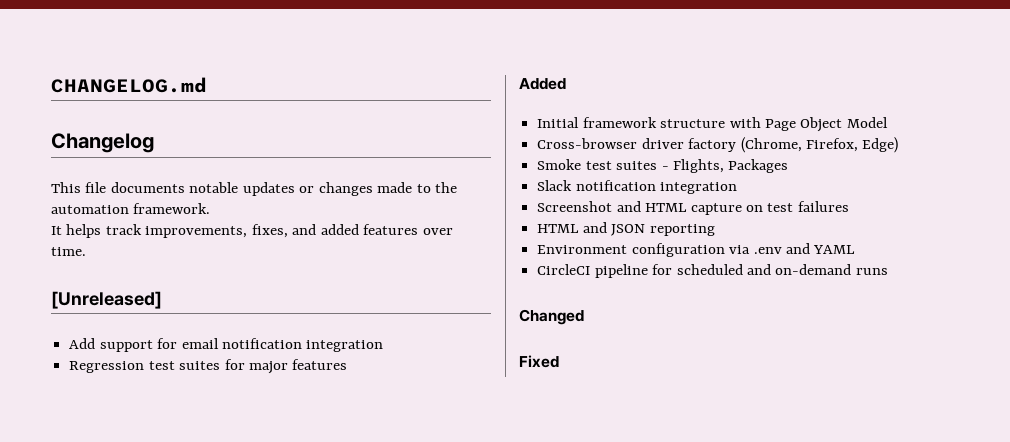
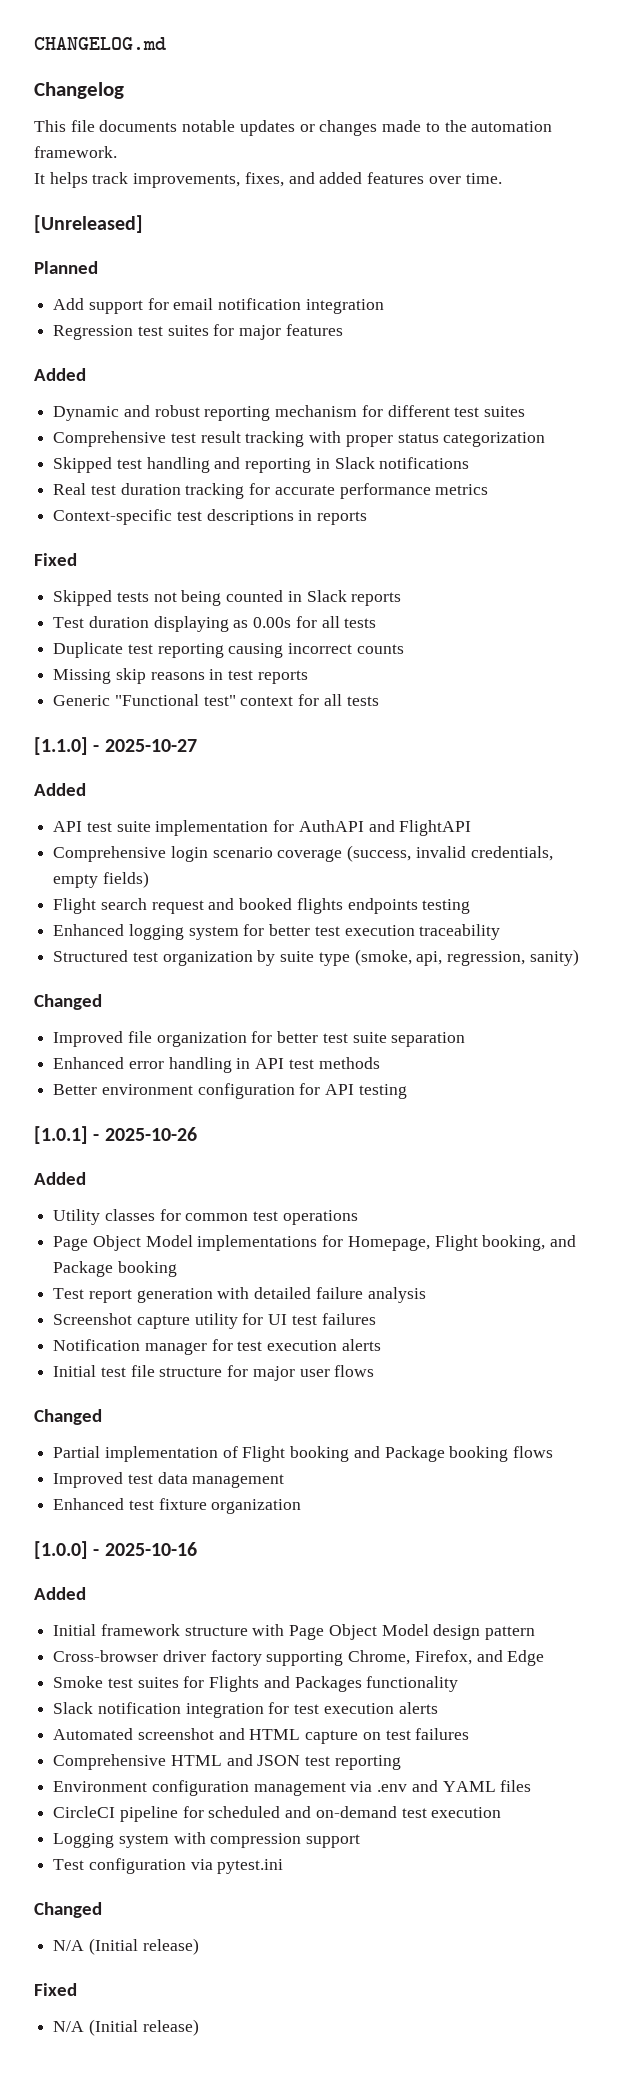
+ Planned
+ Dynamic and robust reporting mechanism for different test suites
+ Comprehensive test result tracking with proper status categorization
+ Skipped test handling and reporting in Slack notifications
+ Real test duration tracking for accurate performance metrics
+ Context-specific test descriptions in reports
+ Fixed
+ Skipped tests not being counted in Slack reports
+ Test duration displaying as 0.00s for all tests
+ Duplicate test reporting causing incorrect counts
+ Missing skip reasons in test reports
+ Generic "Functional test" context for all tests
+ [1.1.0] - 2025-10-27
+ Added
+ API test suite implementation for AuthAPI and FlightAPI
+ Comprehensive login scenario coverage (success, invalid credentials, empty fields)
+ Flight search request and booked flights endpoints testing
+ Enhanced logging system for better test execution traceability
+ Structured test organization by suite type (smoke, api, regression, sanity)
+ Changed
+ Improved file organization for better test suite separation
+ Enhanced error handling in API test methods
+ Better environment configuration for API testing
+ [1.0.1] - 2025-10-26
+ Added
+ Utility classes for common test operations
+ Page Object Model implementations for Homepage, Flight booking, and Package booking
+ Test report generation with detailed failure analysis
+ Screenshot capture utility for UI test failures
+ Notification manager for test execution alerts
+ Initial test file structure for major user flows
+ Changed
+ Partial implementation of Flight booking and Package booking flows
+ Improved test data management
+ Enhanced test fixture organization
+ [1.0.0] - 2025-10-16
+ Added
- Initial framework structure with Page Object Model
+ Initial framework structure with Page Object Model design pattern
- Cross-browser driver factory (Chrome, Firefox, Edge)
+ Cross-browser driver factory supporting Chrome, Firefox, and Edge
- Smoke test suites - Flights, Packages
+ Smoke test suites for Flights and Packages functionality
- Slack notification integration
- Screenshot and HTML capture on test failures
+ Slack notification integration for test execution alerts
+ Automated screenshot and HTML capture on test failures
- HTML and JSON reporting
+ Comprehensive HTML and JSON test reporting
- Environment configuration via .env and YAML
+ Environment configuration management via .env and YAML files
- CircleCI pipeline for scheduled and on-demand runs
+ CircleCI pipeline for scheduled and on-demand test execution
+ Logging system with compression support
+ Test configuration via pytest.ini
  Changed
+ N/A (Initial release)
  Fixed
+ N/A (Initial release)

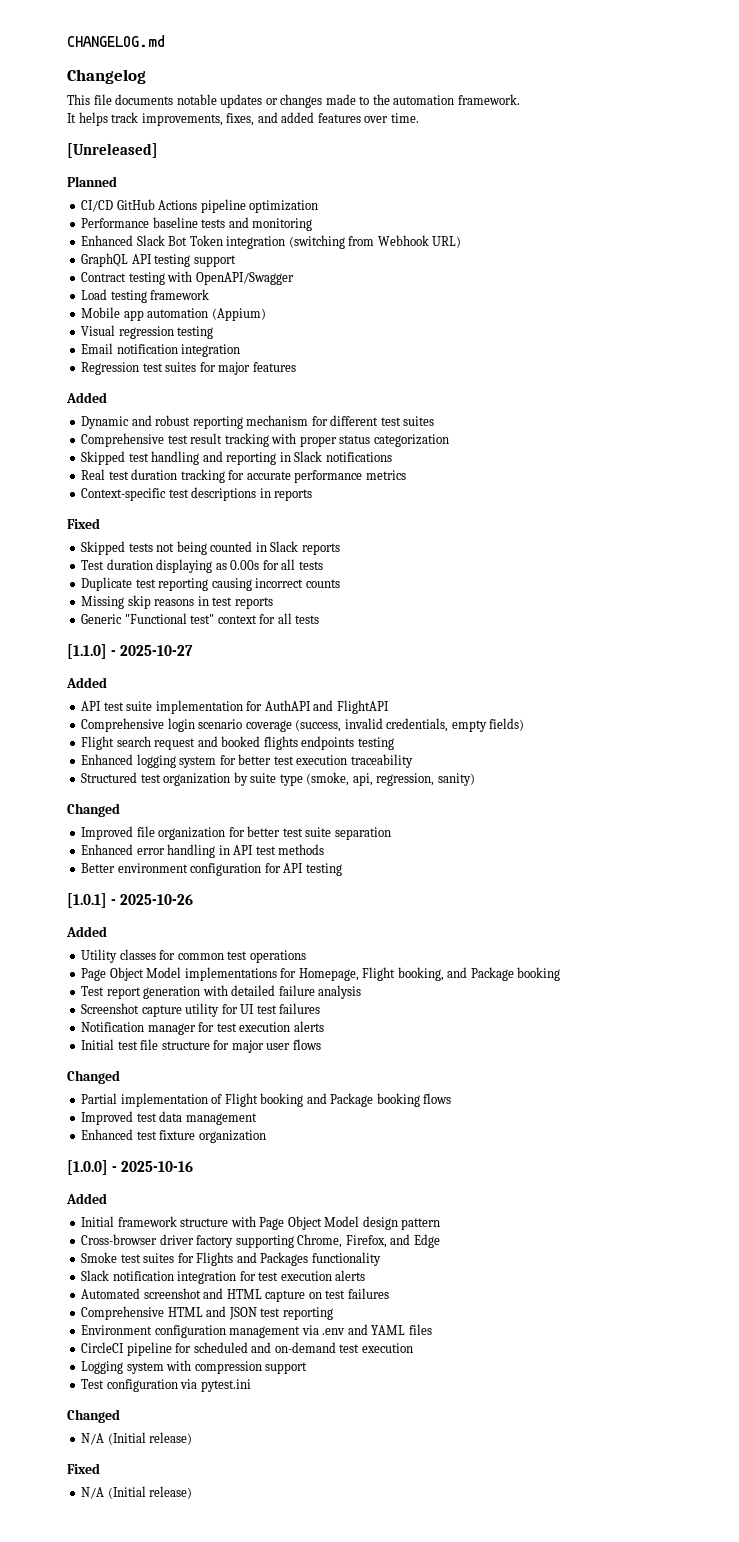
- Add support for email notification integration
+ CI/CD GitHub Actions pipeline optimization
+ Performance baseline tests and monitoring
+ Enhanced Slack Bot Token integration (switching from Webhook URL)
+ GraphQL API testing support
+ Contract testing with OpenAPI/Swagger
+ Load testing framework
+ Mobile app automation (Appium)
+ Visual regression testing
+ Email notification integration

